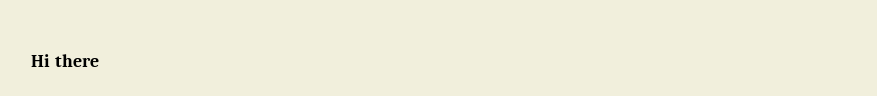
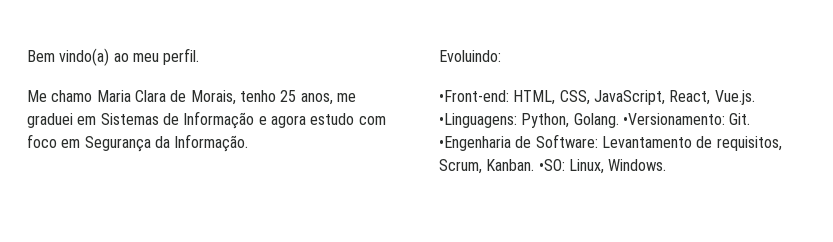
- Hi there
+ Bem vindo(a) ao meu perfil.
+ Me chamo Maria Clara de Morais, tenho 25 anos, me graduei em Sistemas de Informação e agora estudo com foco em Segurança da Informação.
+ Evoluindo:
+ •Front-end: HTML, CSS, JavaScript, React, Vue.js. •Linguagens: Python, Golang. •Versionamento: Git. •Engenharia de Software: Levantamento de requisitos, Scrum, Kanban. •SO: Linux, Windows.

